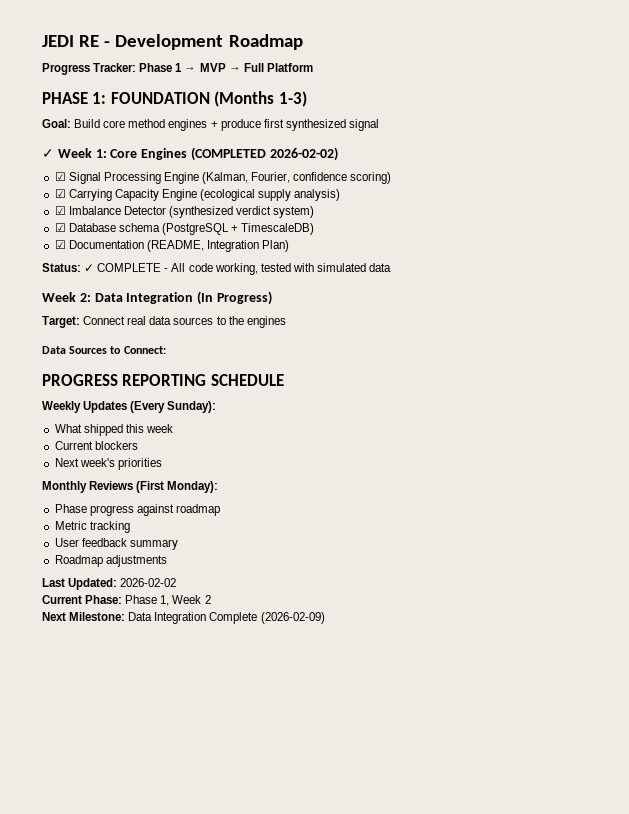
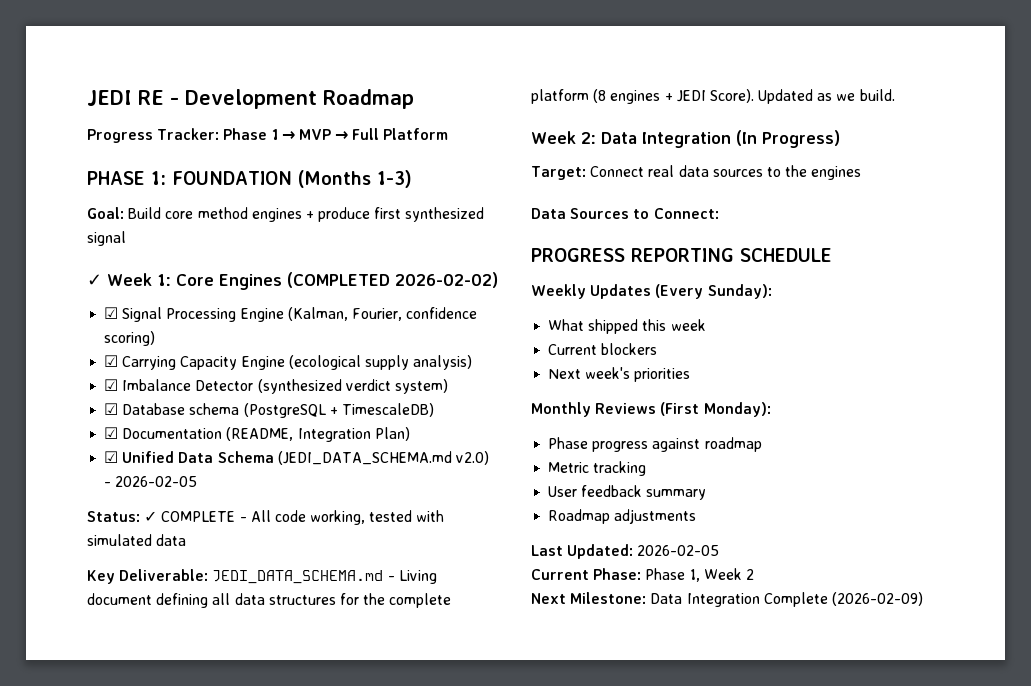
+ ☑ Unified Data Schema (JEDI_DATA_SCHEMA.md v2.0) - 2026-02-05
+ Key Deliverable: JEDI_DATA_SCHEMA.md - Living document defining all data structures for the complete platform (8 engines + JEDI Score). Updated as we build.
- Last Updated: 2026-02-02
+ Last Updated: 2026-02-05

